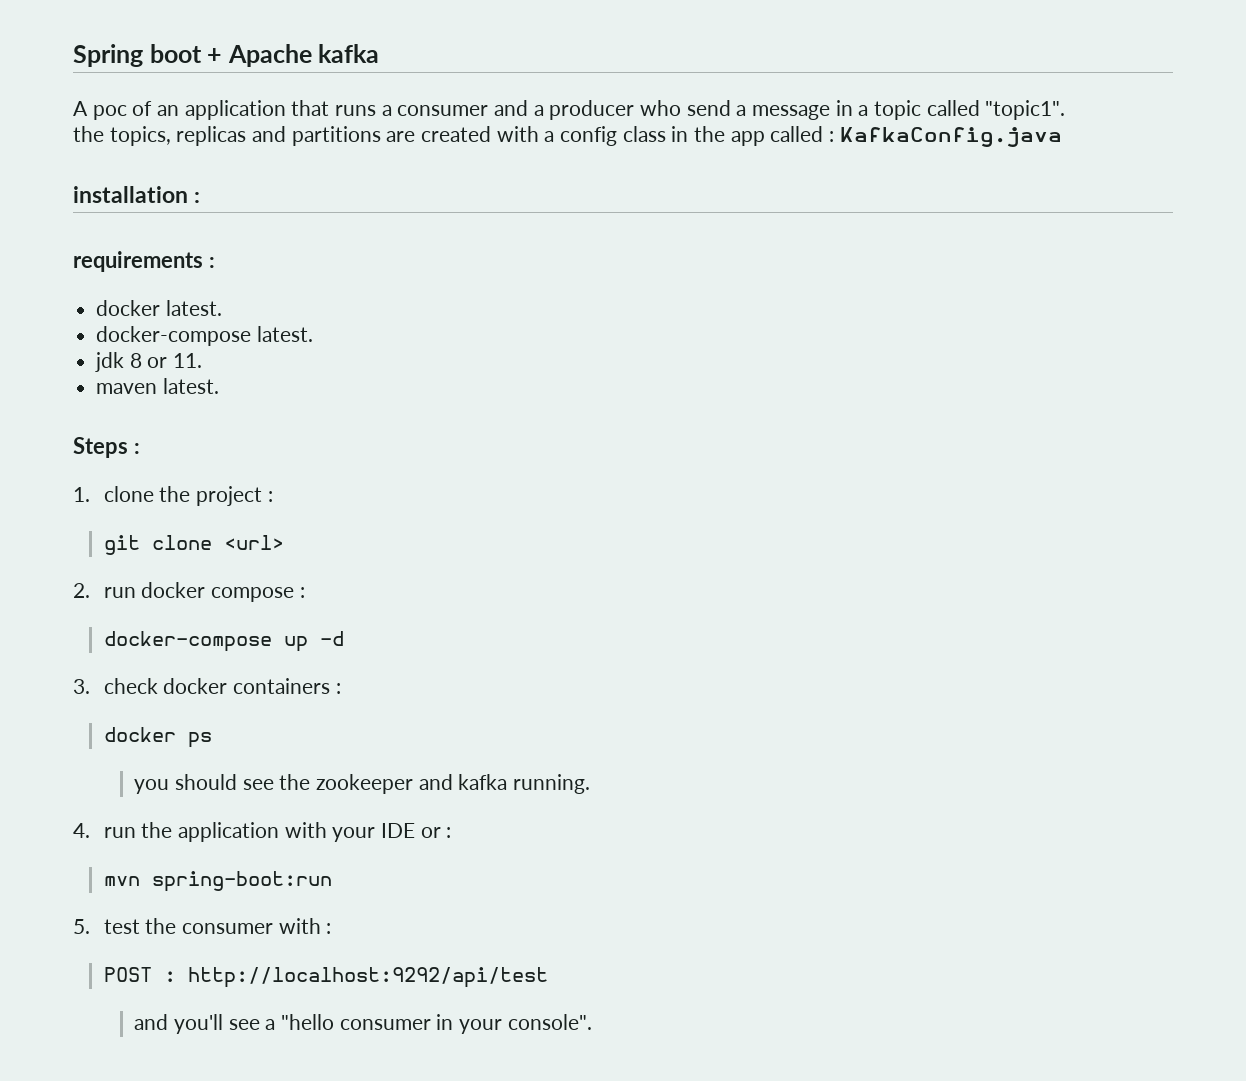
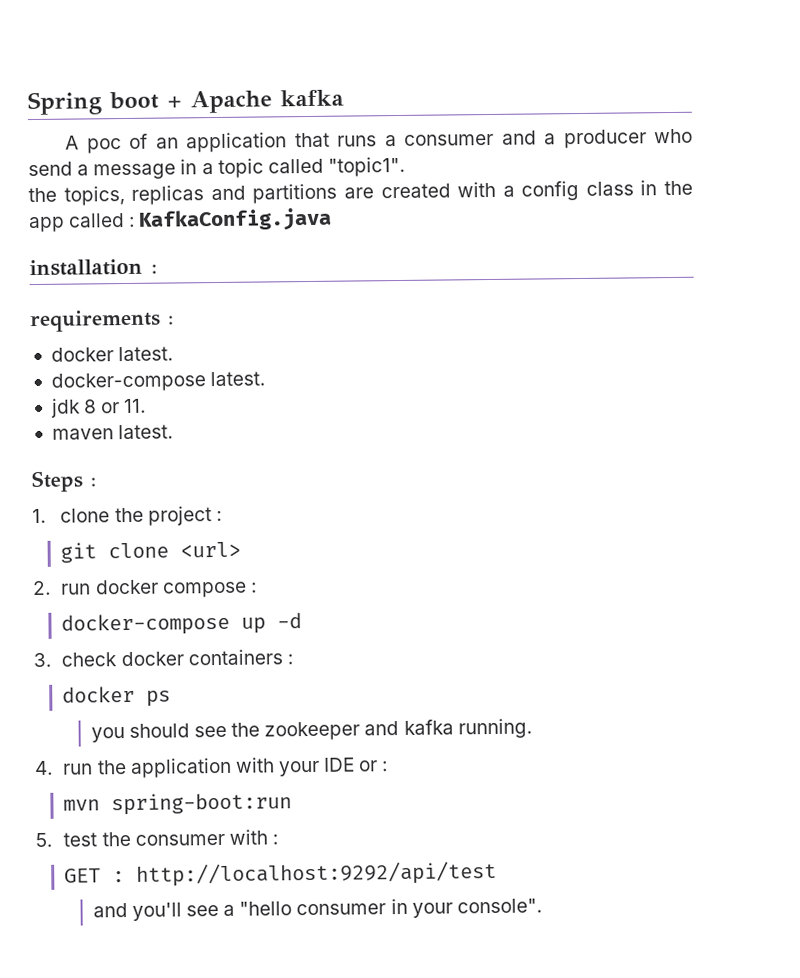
- POST : http://localhost:9292/api/test
+ GET : http://localhost:9292/api/test

